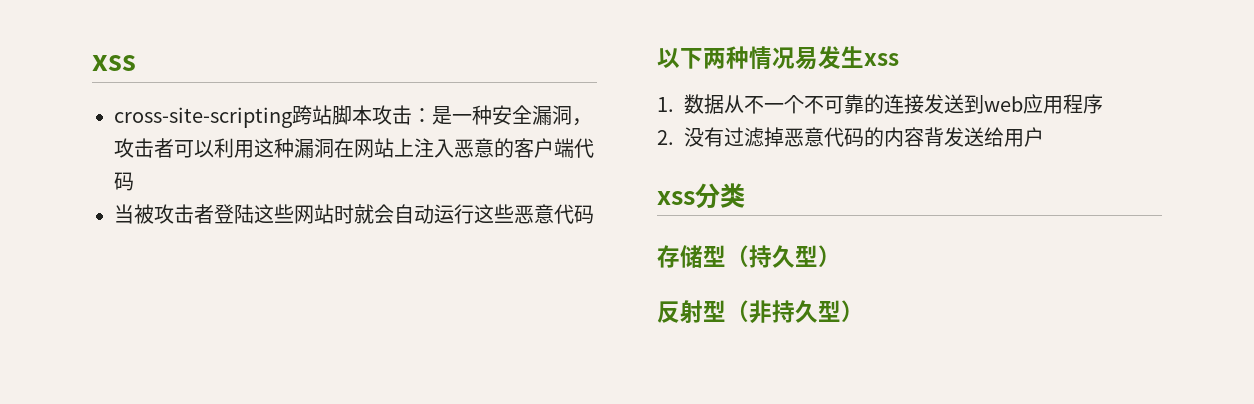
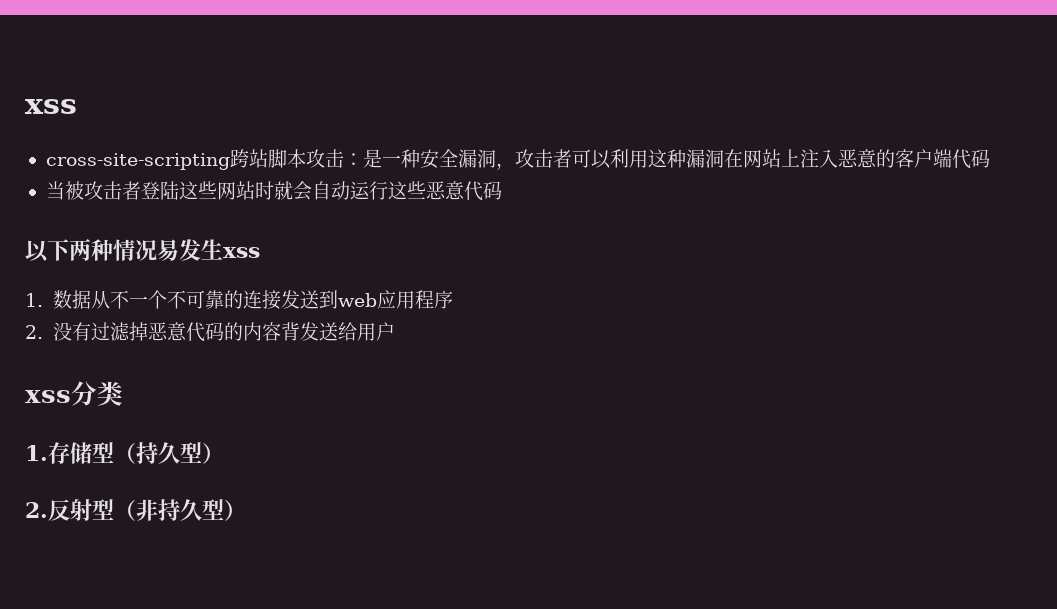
- 存储型（持久型）
+ 1.存储型（持久型）
- 反射型（非持久型）
+ 2.反射型（非持久型）

